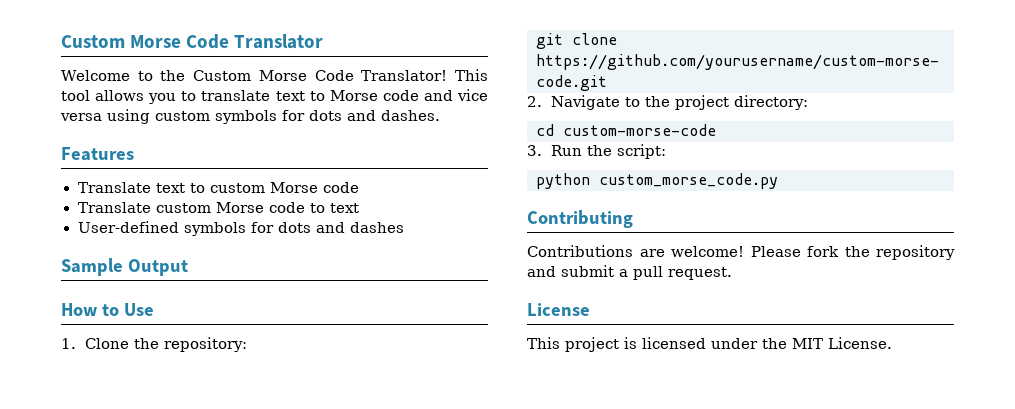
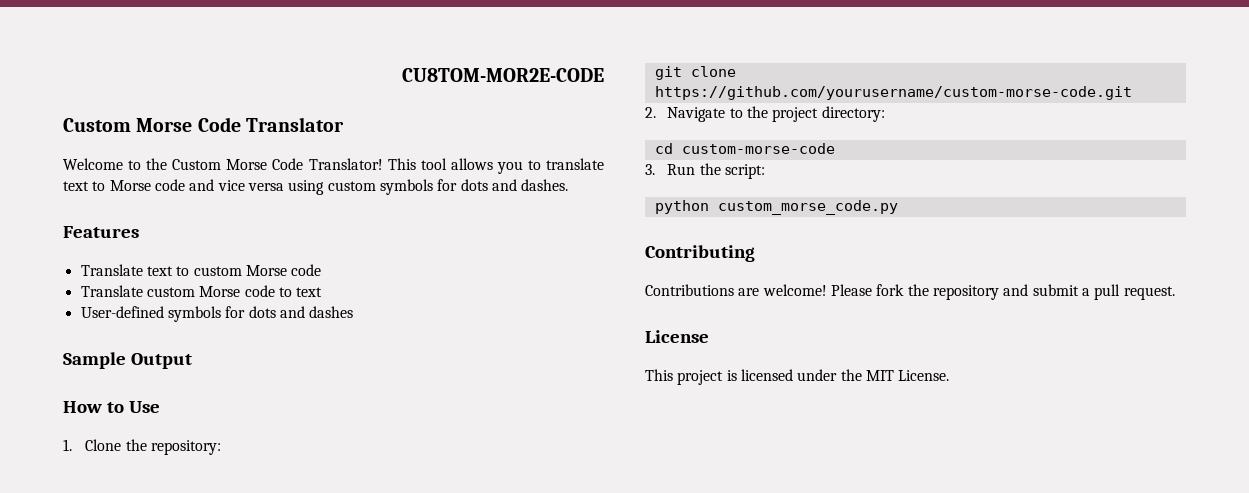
+ CU8TOM-MOR2E-CODE

